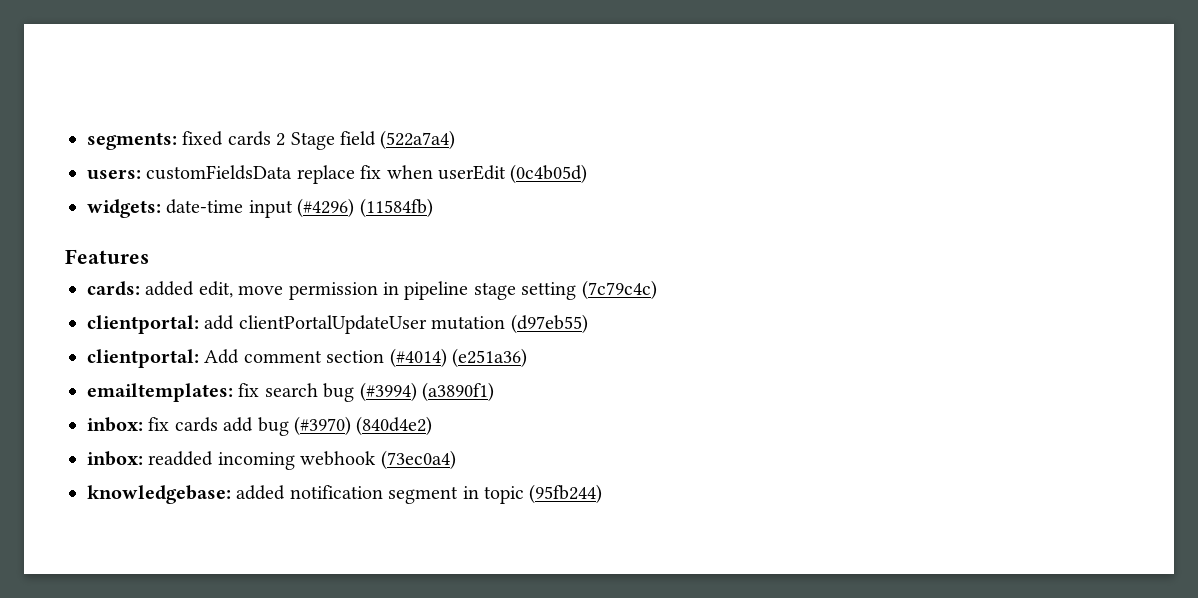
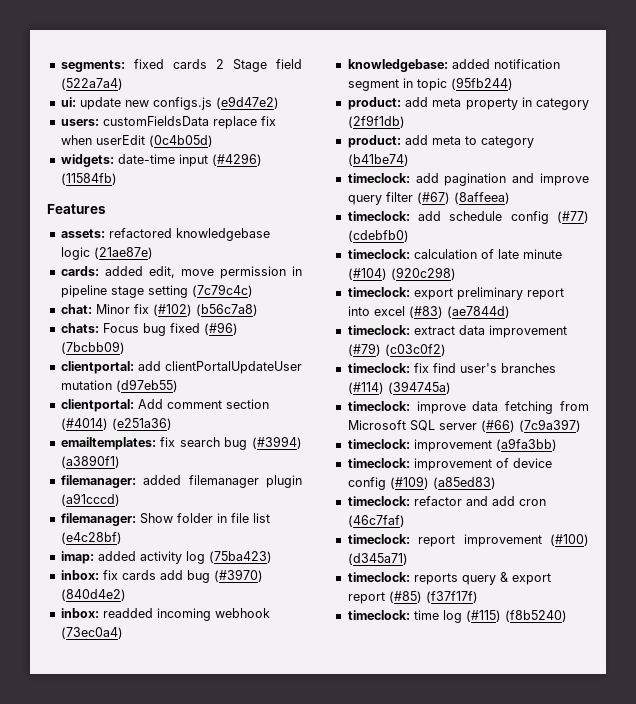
+ ui: update new configs.js (e9d47e2)
+ assets: refactored knowledgebase logic (21ae87e)
+ chat: Minor fix (#102) (b56c7a8)
+ chats: Focus bug fixed (#96) (7bcbb09)
+ filemanager: added filemanager plugin (a91cccd)
+ filemanager: Show folder in file list (e4c28bf)
+ imap: added activity log (75ba423)
+ product: add meta property in category (2f9f1db)
+ product: add meta to category (b41be74)
+ timeclock: add pagination and improve query filter (#67) (8affeea)
+ timeclock: add schedule config (#77) (cdebfb0)
+ timeclock: calculation of late minute (#104) (920c298)
+ timeclock: export preliminary report into excel (#83) (ae7844d)
+ timeclock: extract data improvement (#79) (c03c0f2)
+ timeclock: fix find user's branches (#114) (394745a)
+ timeclock: improve data fetching from Microsoft SQL server (#66) (7c9a397)
+ timeclock: improvement (a9fa3bb)
+ timeclock: improvement of device config (#109) (a85ed83)
+ timeclock: refactor and add cron (46c7faf)
+ timeclock: report improvement (#100) (d345a71)
+ timeclock: reports query & export report (#85) (f37f17f)
+ timeclock: time log (#115) (f8b5240)

